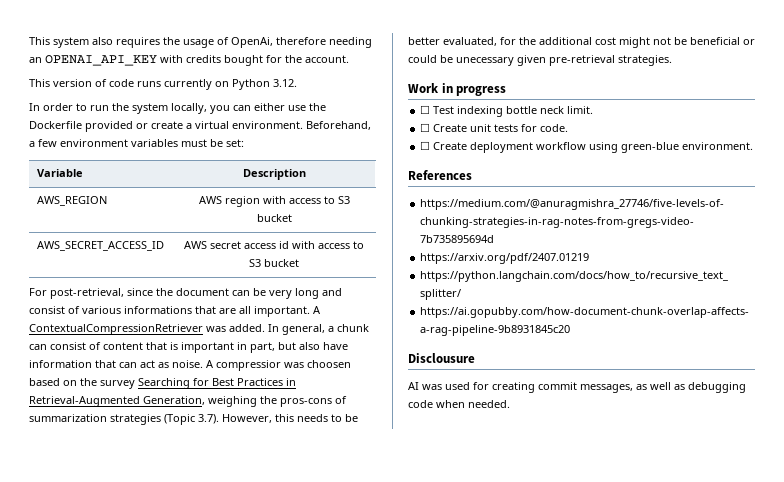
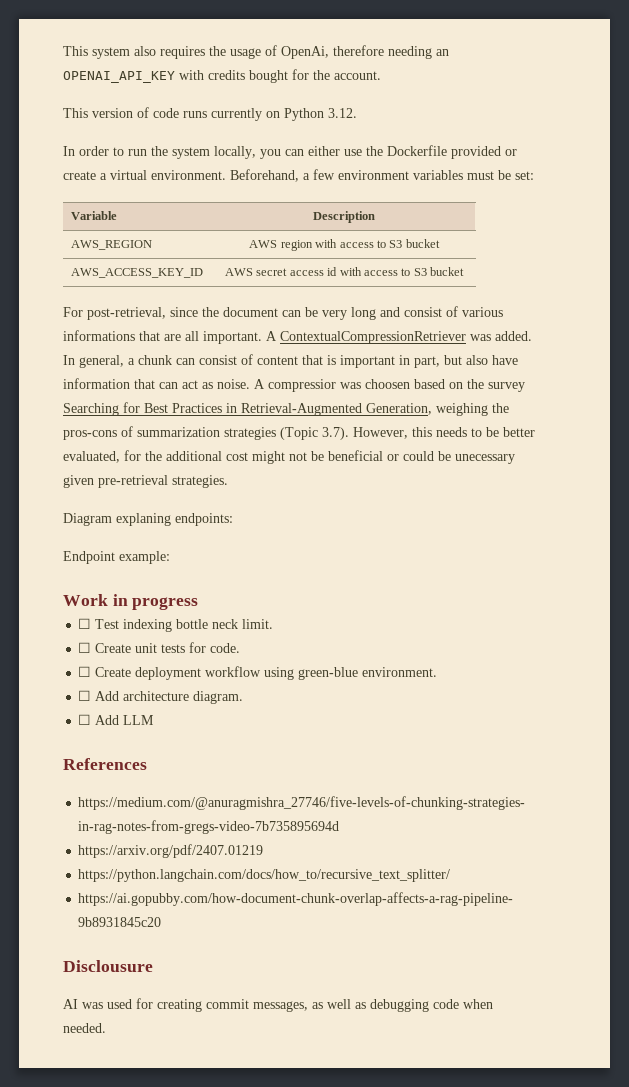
- AWS_SECRET_ACCESS_ID | AWS secret access id with access to S3 bucket
+ AWS_ACCESS_KEY_ID | AWS secret access id with access to S3 bucket
+ Diagram explaning endpoints:
+ Endpoint example:
+ ☐ Add architecture diagram.
+ ☐ Add LLM

